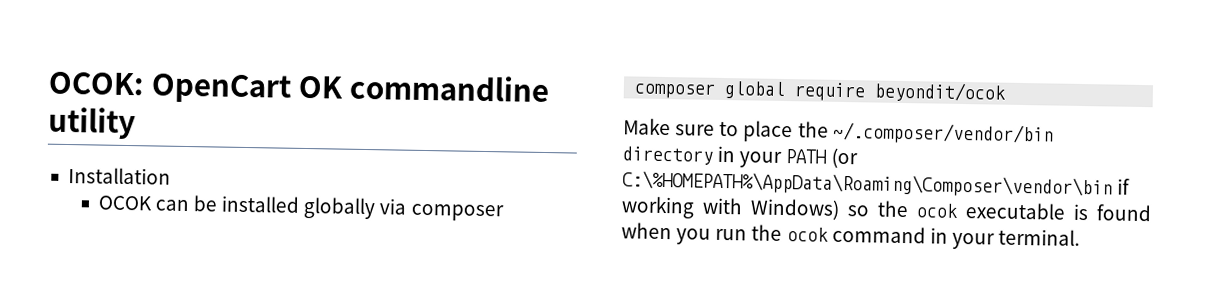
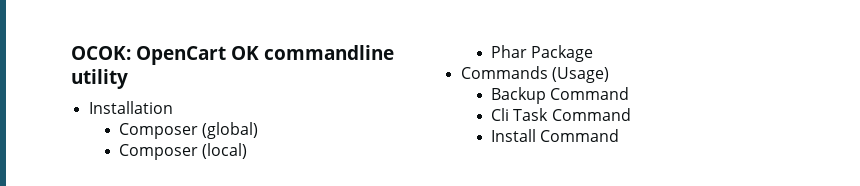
- OCOK can be installed globally via composer
- composer global require beyondit/ocok
- Make sure to place the ~/.composer/vendor/bin directory in your PATH (or C:\%HOMEPATH%\AppData\Roaming\Composer\vendor\bin if working with Windows) so the ocok executable is found when you run the ocok command in your terminal.
+ Composer (global)
+ Composer (local)
+ Phar Package
+ Commands (Usage)
+ Backup Command
+ Cli Task Command
+ Install Command

